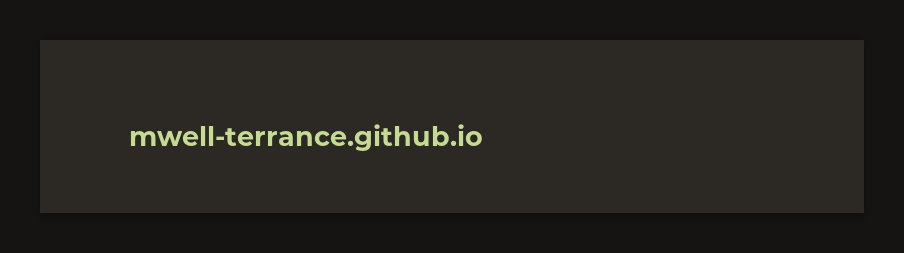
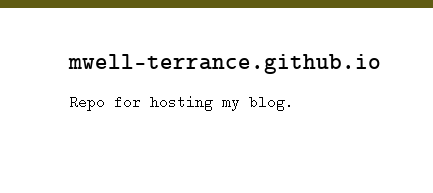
+ Repo for hosting my blog.

